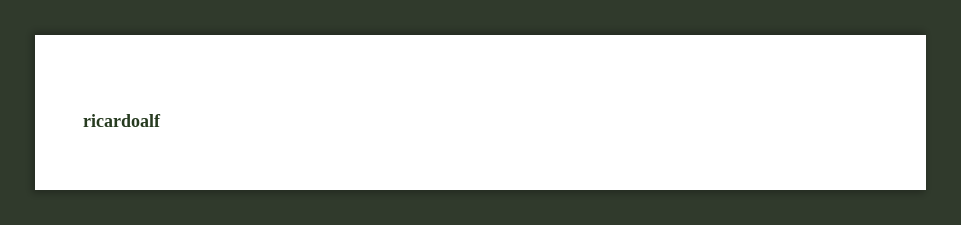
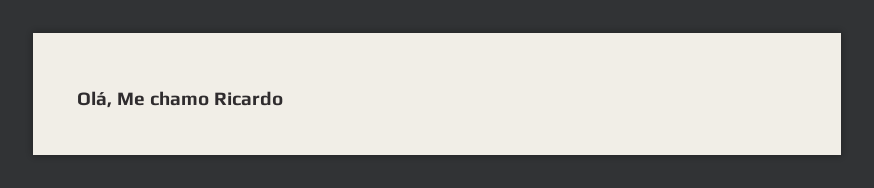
- ricardoalf
+ Olá, Me chamo Ricardo

